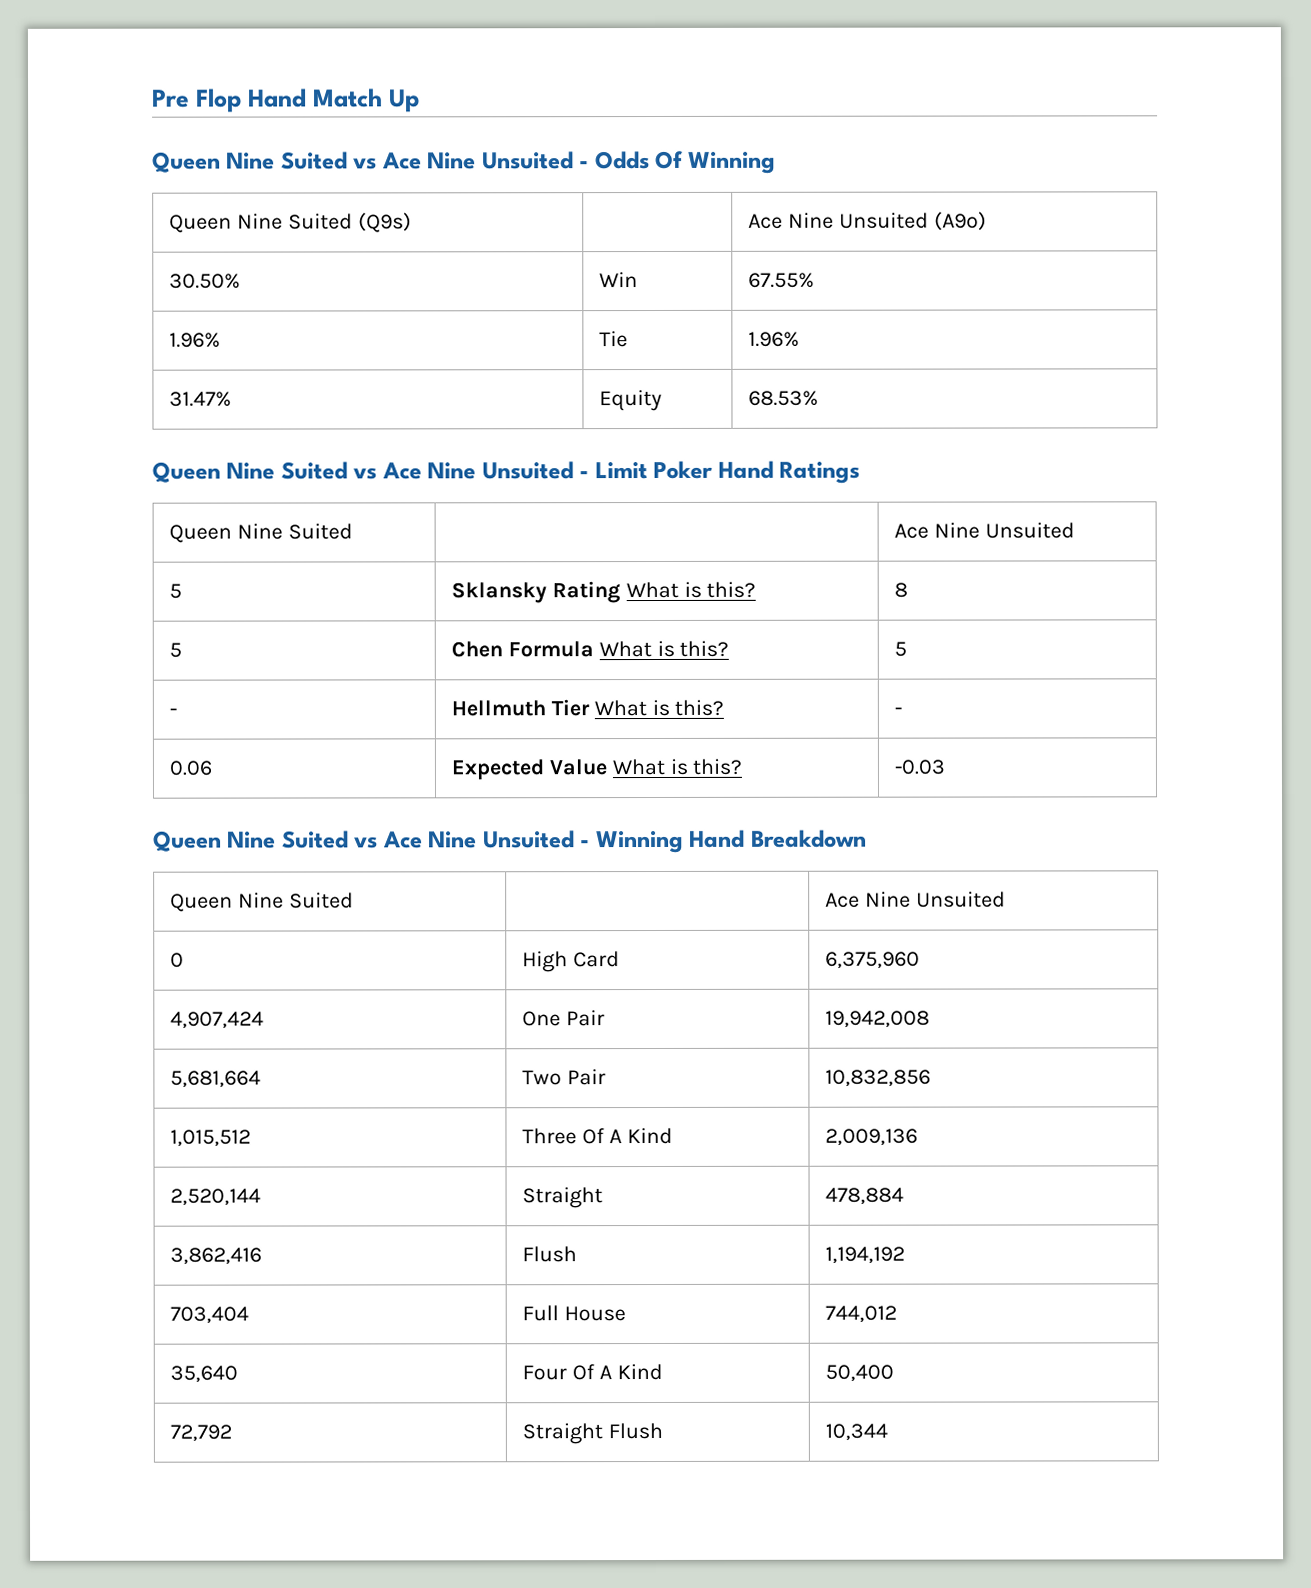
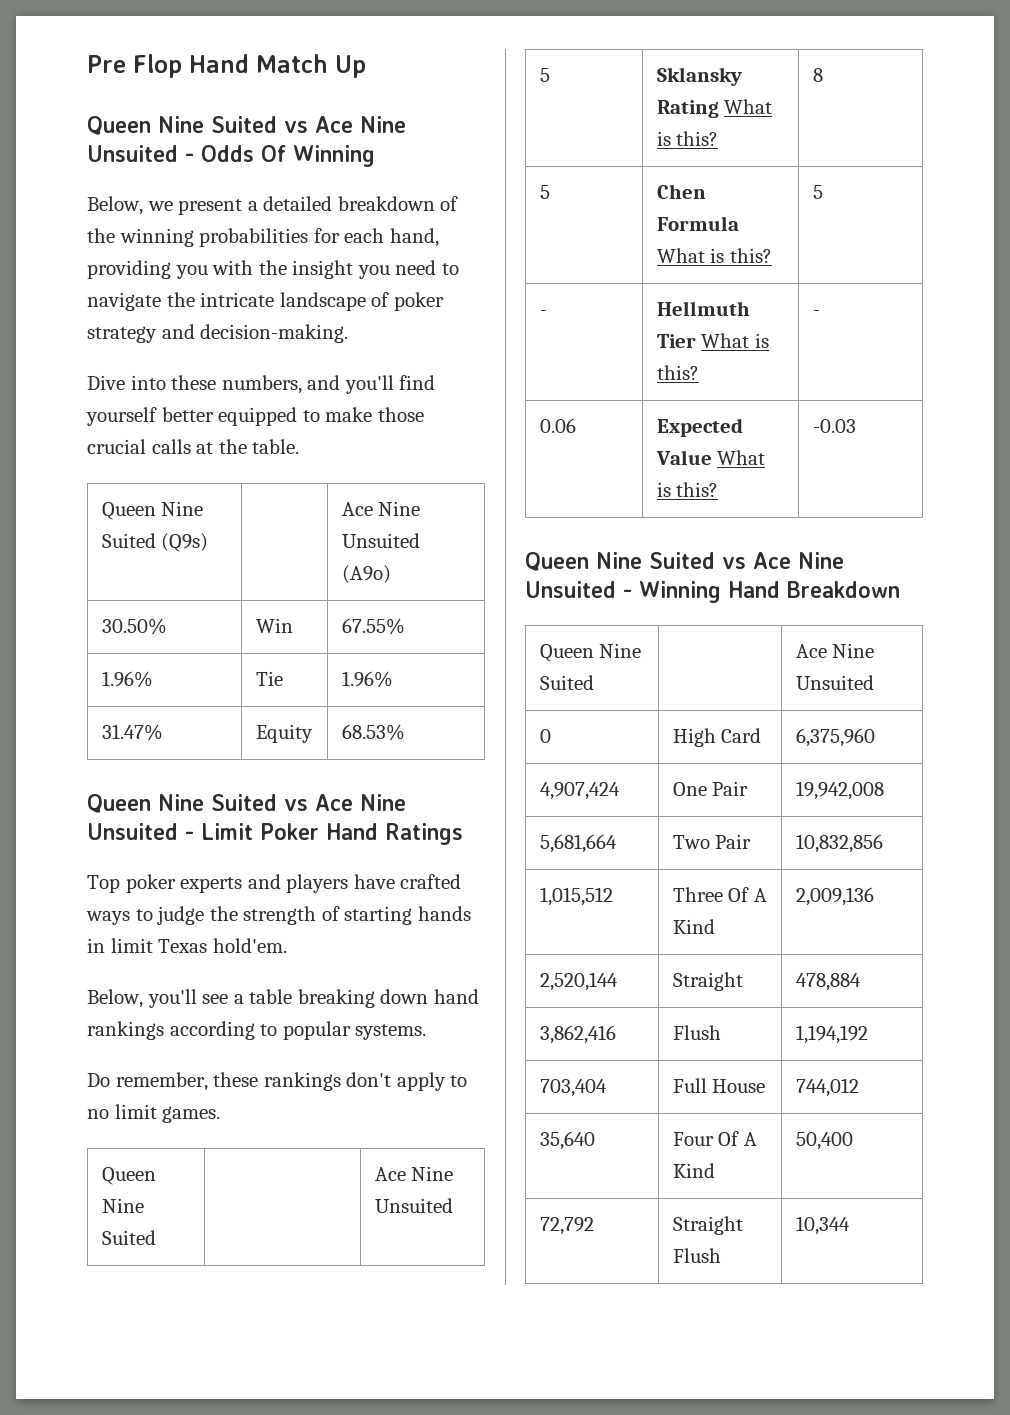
+ Below, we present a detailed breakdown of the winning probabilities for each hand, providing you with the insight you need to navigate the intricate landscape of poker strategy and decision-making.
+ Dive into these numbers, and you'll find yourself better equipped to make those crucial calls at the table.
+ Top poker experts and players have crafted ways to judge the strength of starting hands in limit Texas hold'em.
+ Below, you'll see a table breaking down hand rankings according to popular systems.
+ Do remember, these rankings don't apply to no limit games.

